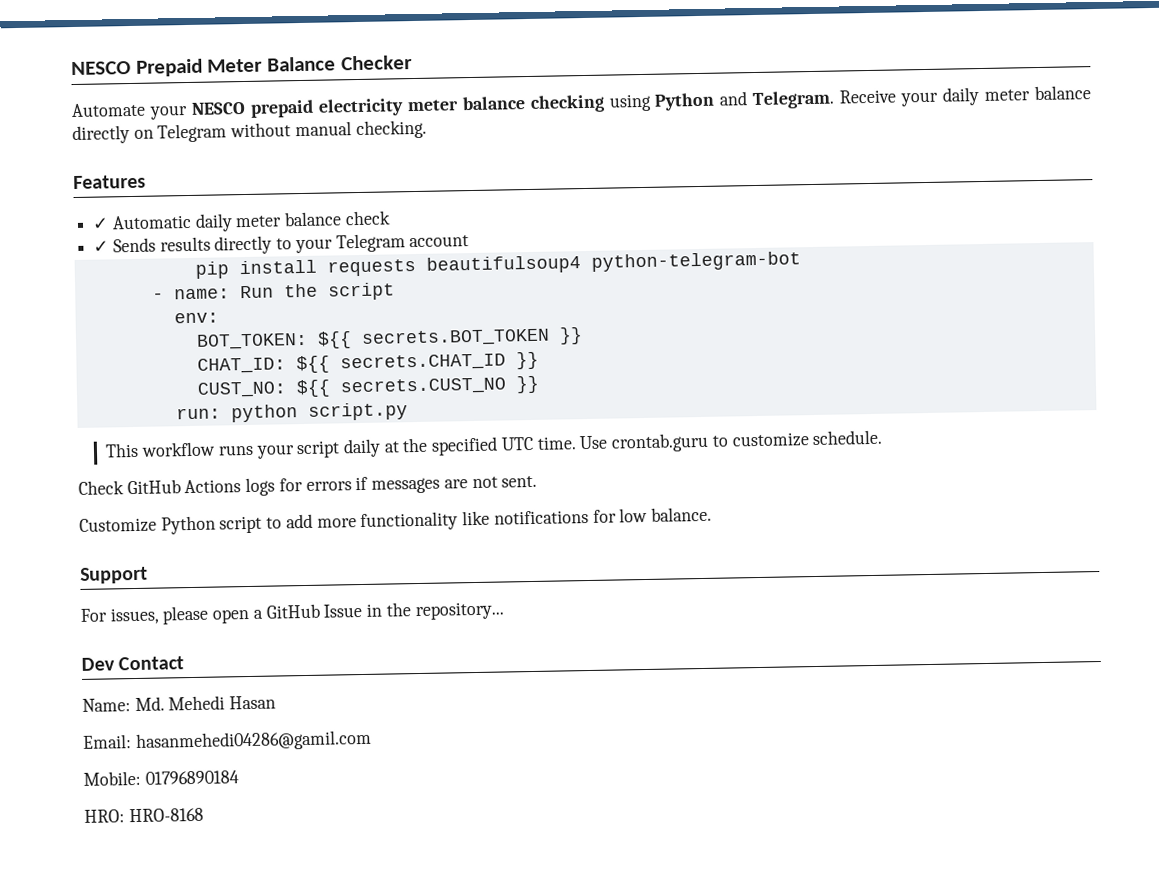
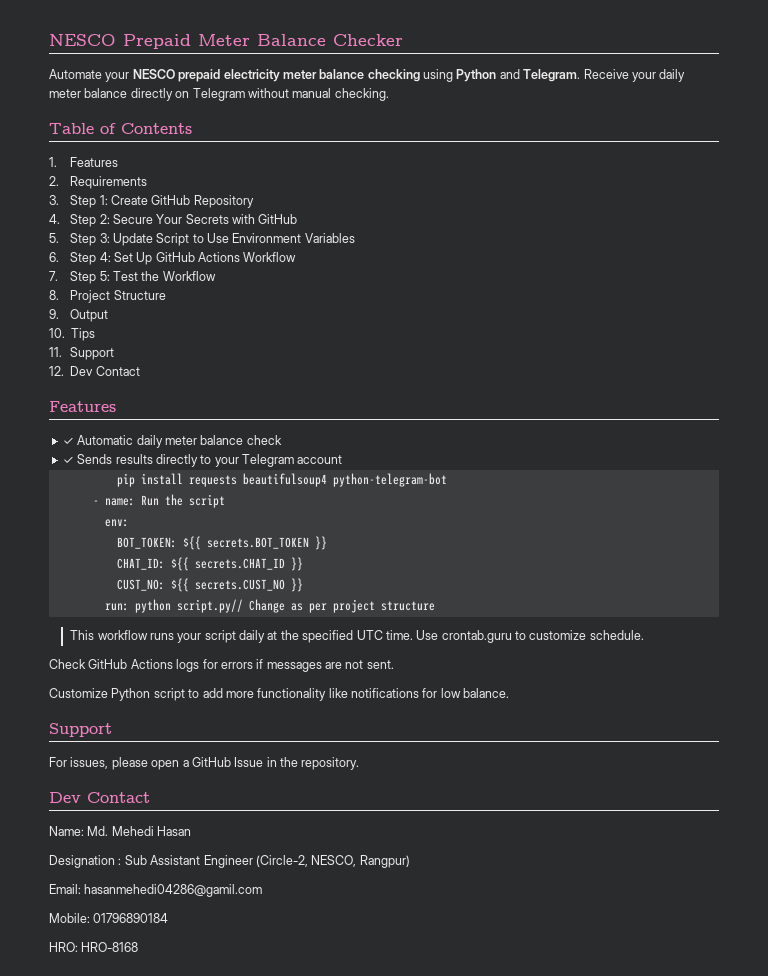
+ Table of Contents
+ 1. Features
+ 2. Requirements
+ 3. Step 1: Create GitHub Repository
+ 4. Step 2: Secure Your Secrets with GitHub
+ 5. Step 3: Update Script to Use Environment Variables
+ 6. Step 4: Set Up GitHub Actions Workflow
+ 7. Step 5: Test the Workflow
+ 8. Project Structure
+ 9. Output
+ 10. Tips
+ 11. Support
+ 12. Dev Contact
- run: python script.py
+ run: python script.py// Change as per project structure
- For issues, please open a GitHub Issue in the repository...
+ For issues, please open a GitHub Issue in the repository.
+ Designation : Sub Assistant Engineer (Circle-2, NESCO, Rangpur)

